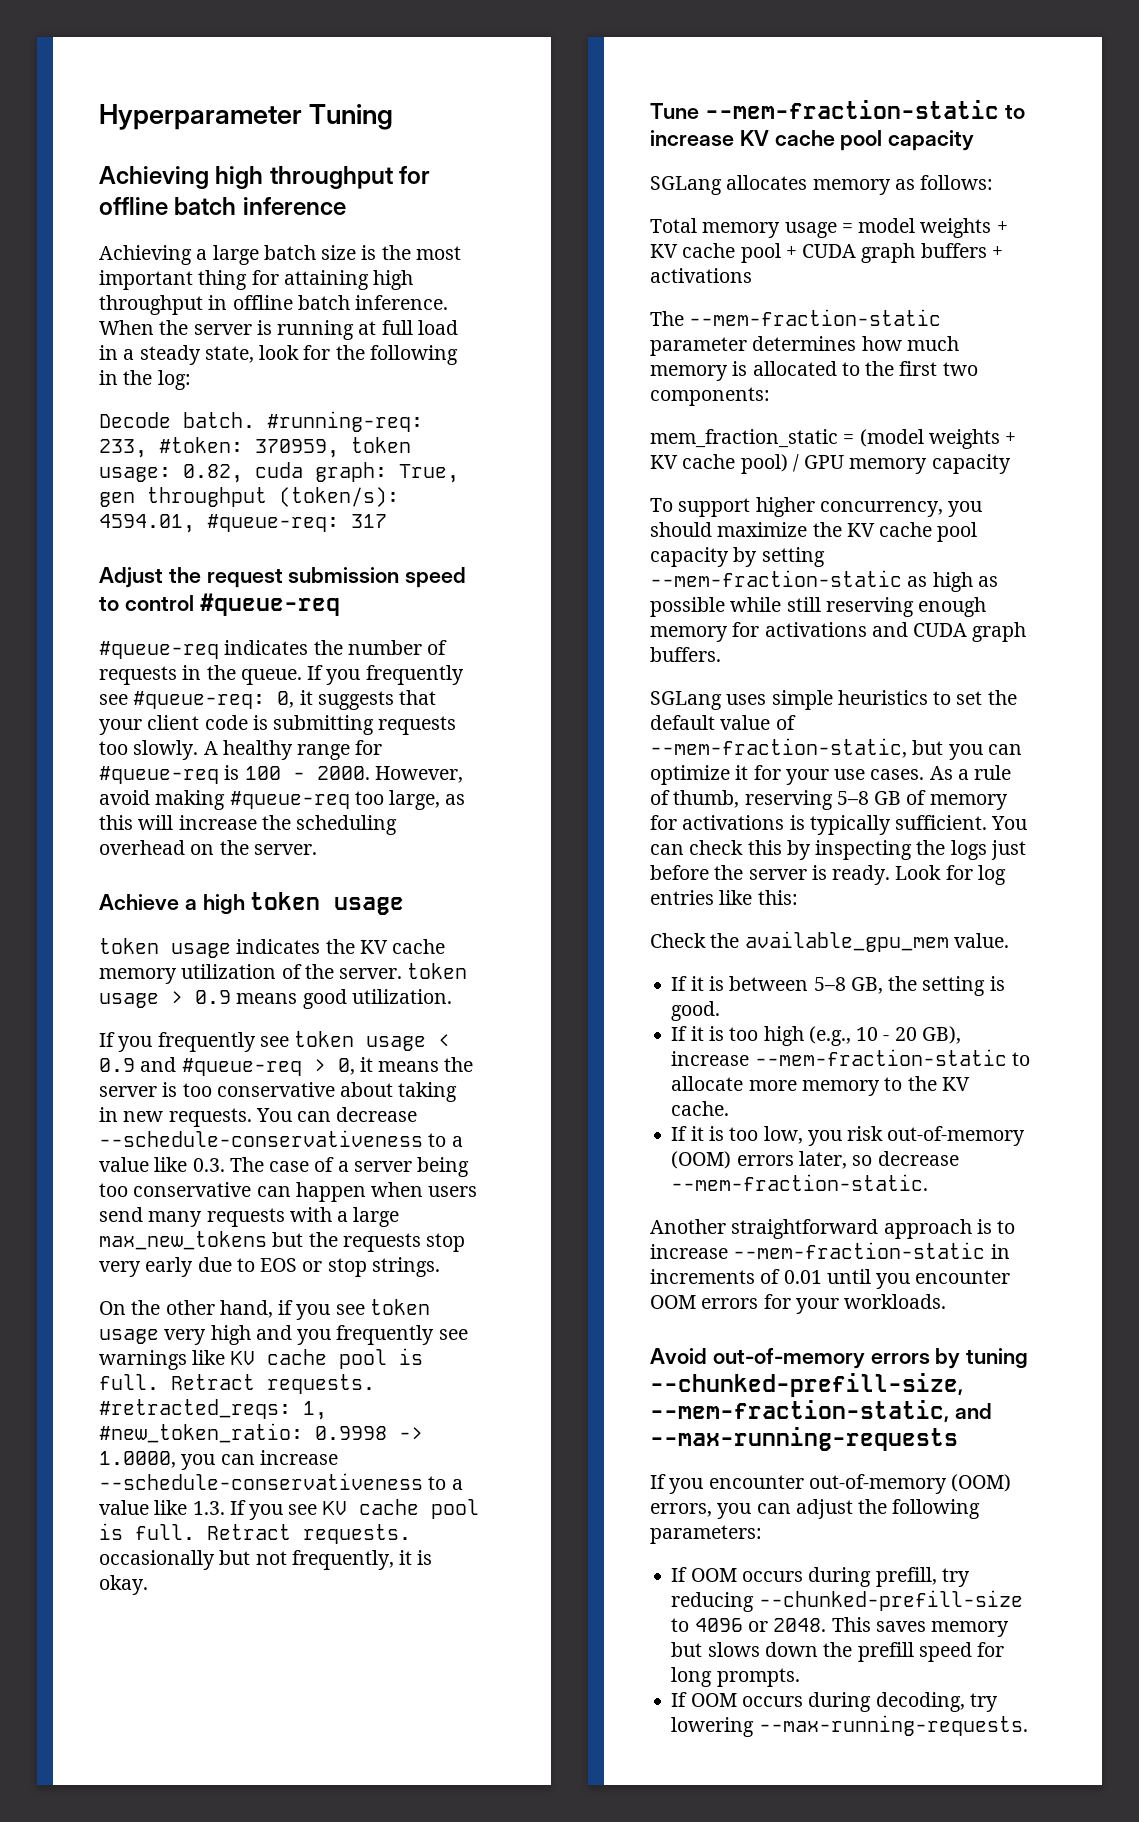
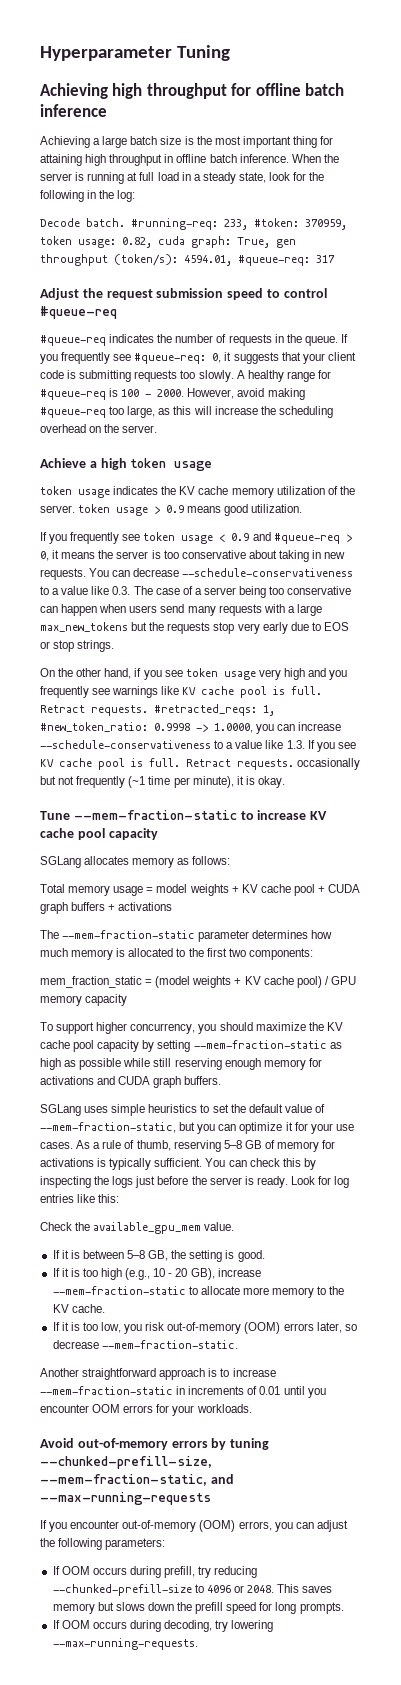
- Retract requests. occasionally but not frequently, it is okay.
+ Retract requests. occasionally but not frequently (~1 time per minute), it is okay.

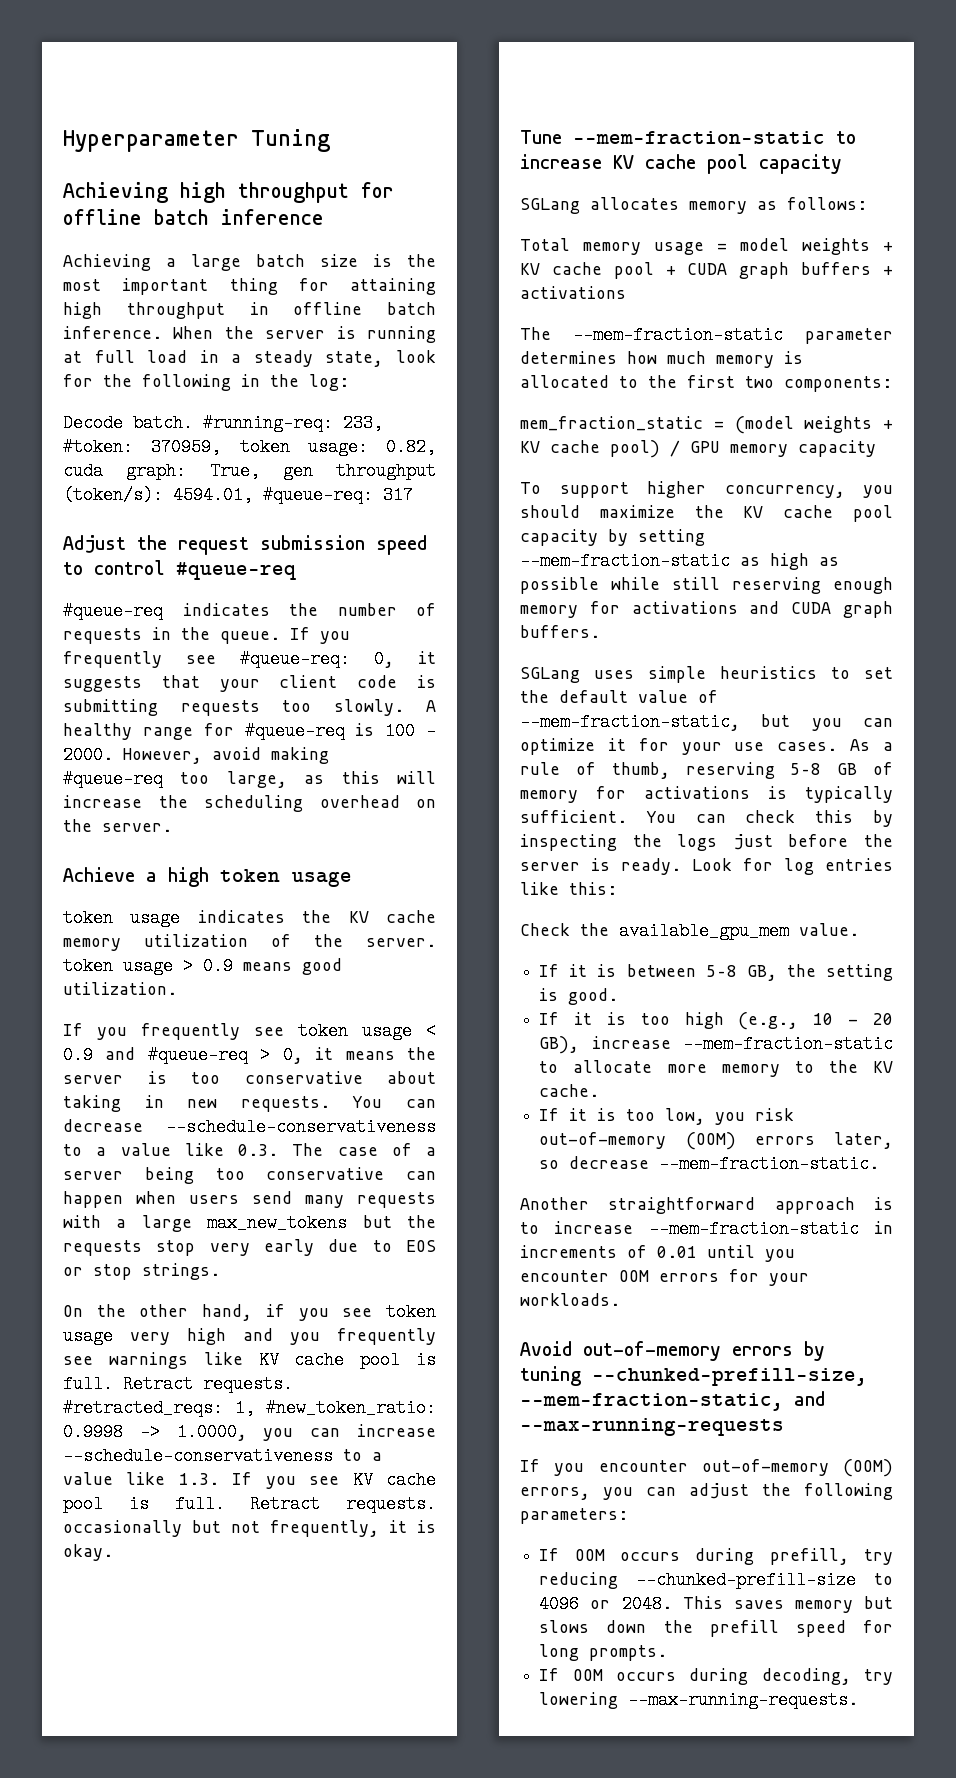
- Retract requests. occasionally but not frequently (~1 time per minute), it is okay.
+ Retract requests. occasionally but not frequently, it is okay.

